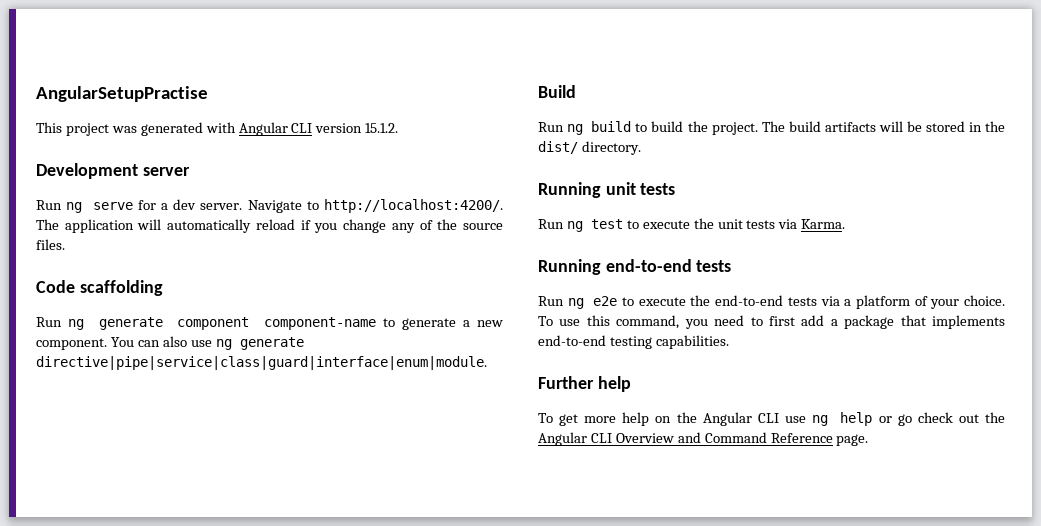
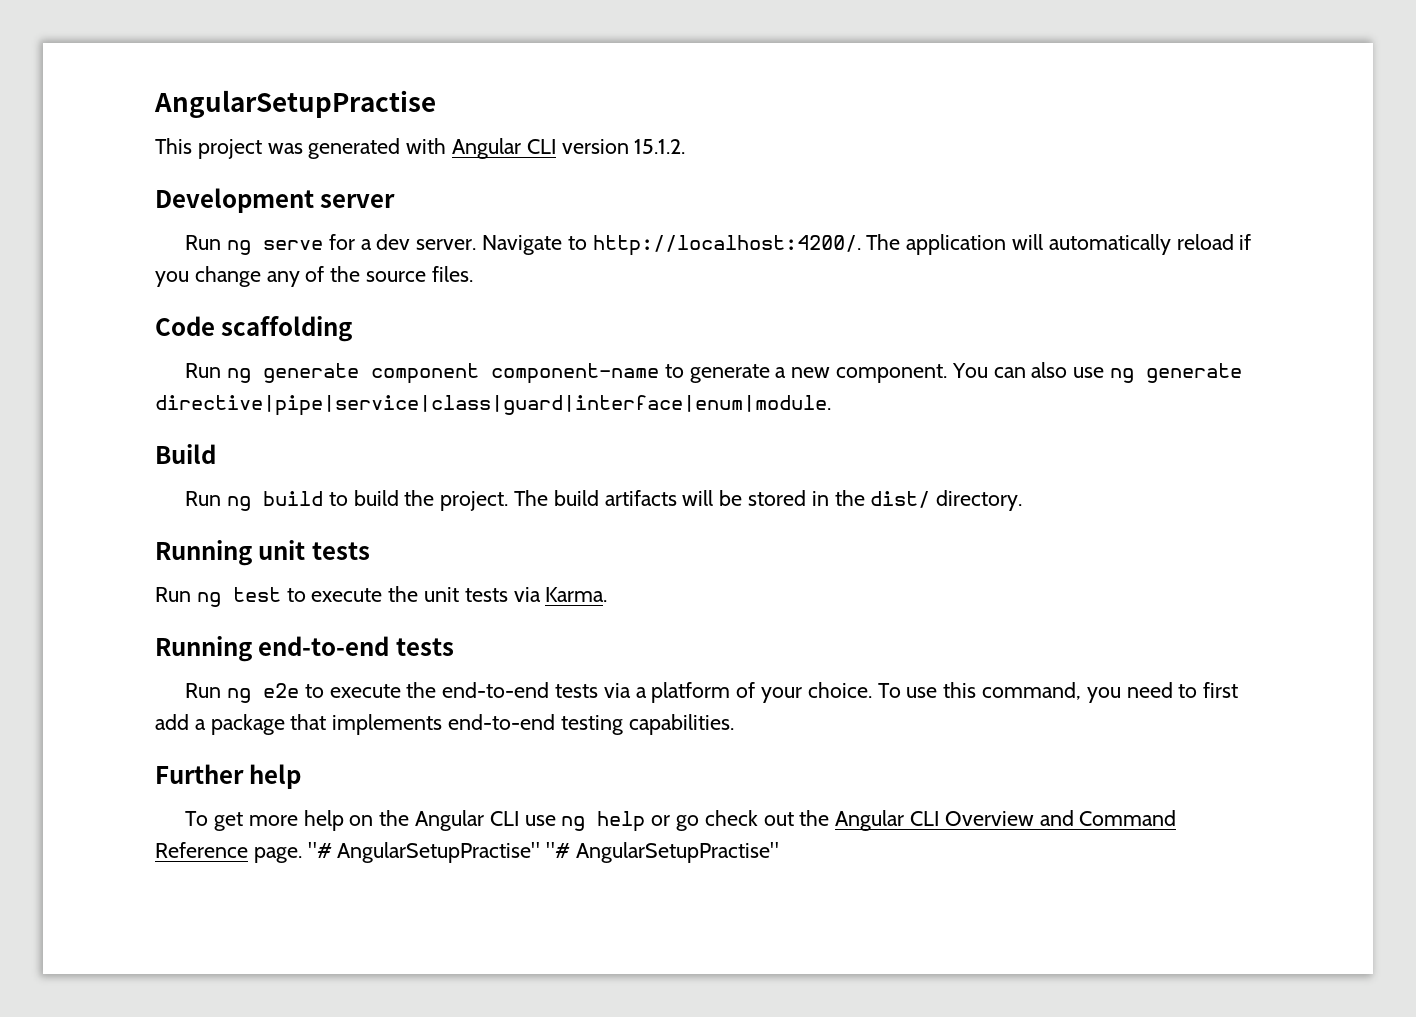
+ "# AngularSetupPractise" "# AngularSetupPractise"

